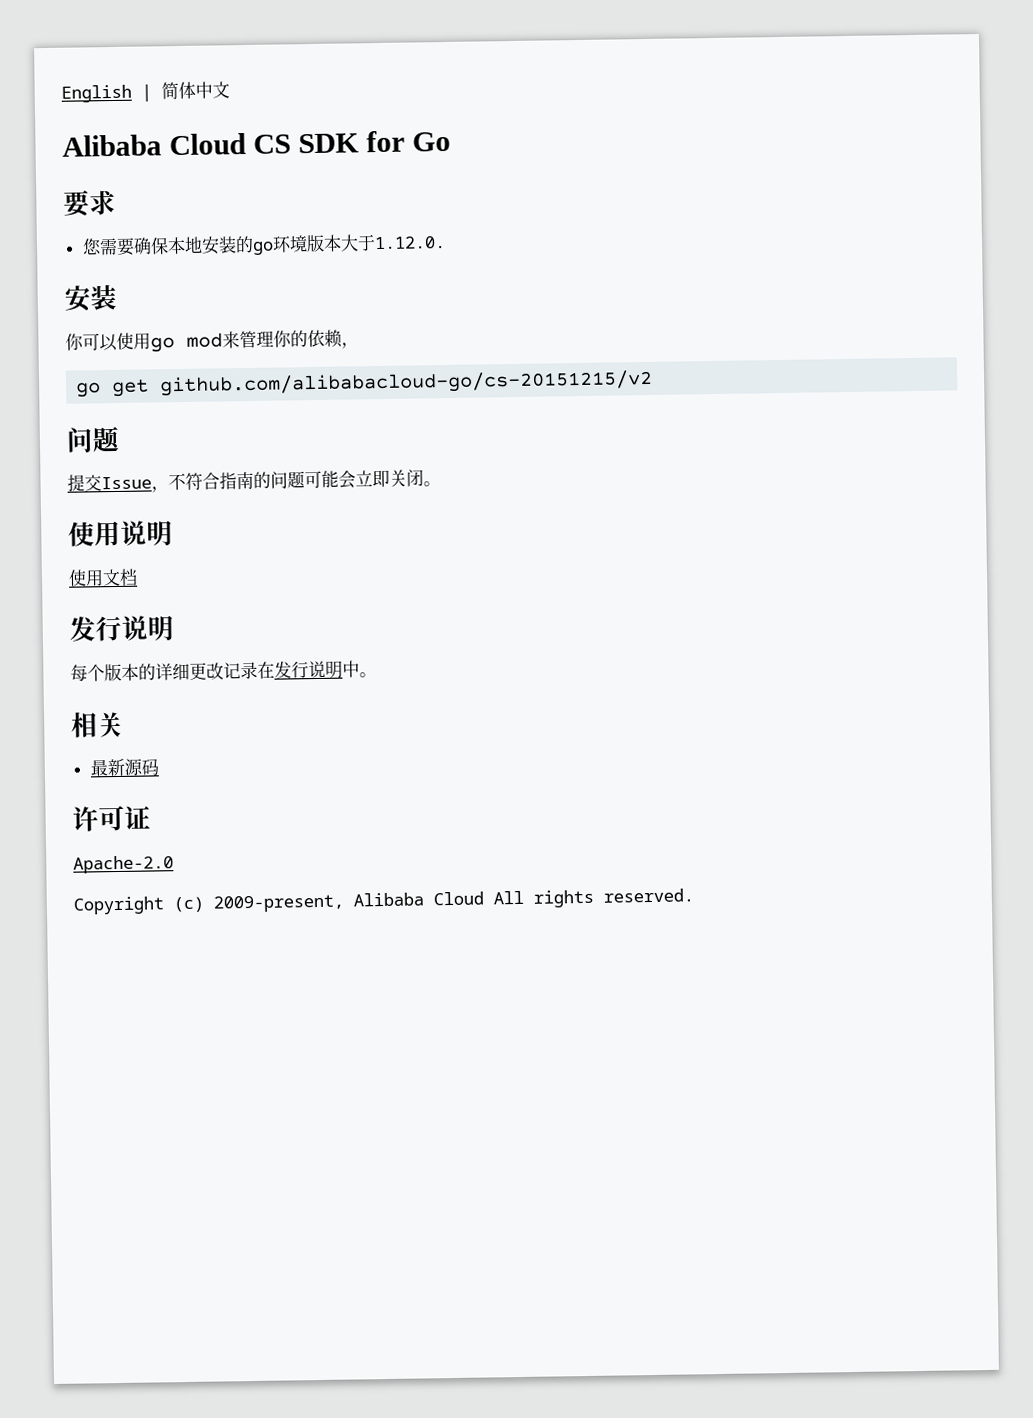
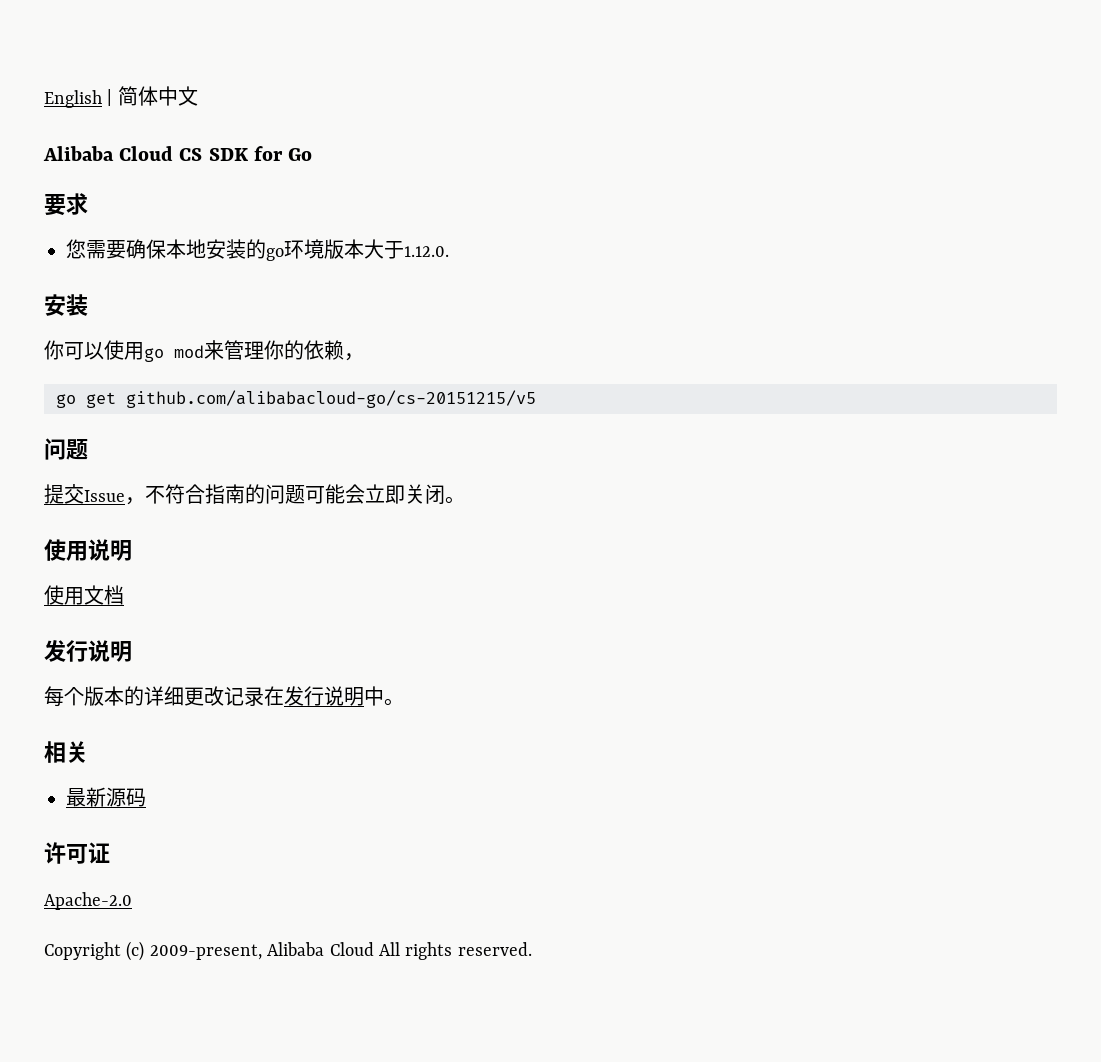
- go get github.com/alibabacloud-go/cs-20151215/v2
+ go get github.com/alibabacloud-go/cs-20151215/v5

